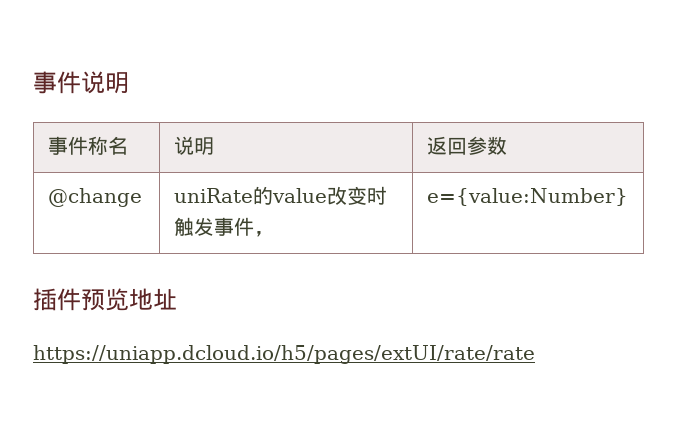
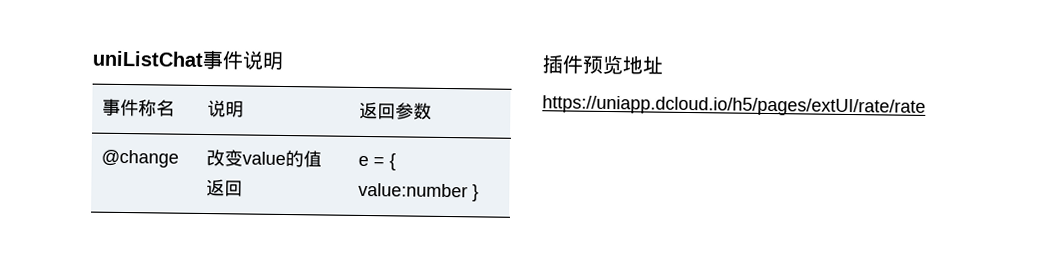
- 事件说明
+ uniListChat事件说明
- @change | uniRate的value改变时触发事件， | e={value:Number}
+ @change | 改变value的值返回 | e = { value:number }

